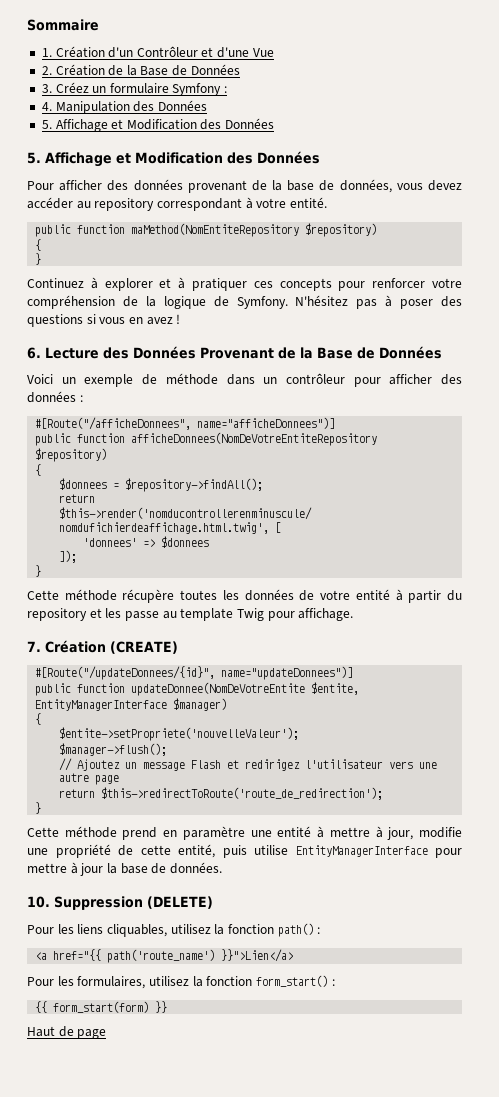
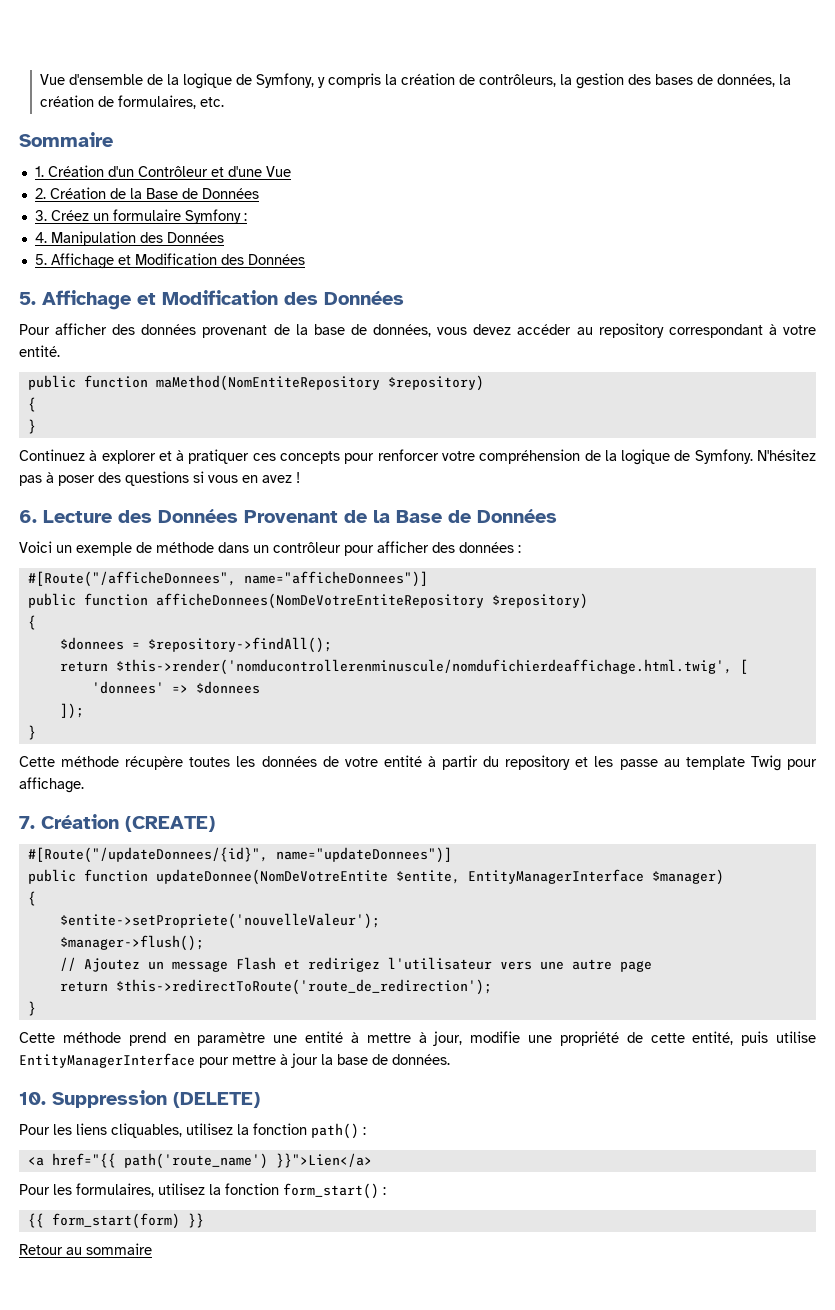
+ Vue d'ensemble de la logique de Symfony, y compris la création de contrôleurs, la gestion des bases de données, la création de formulaires, etc.
- Haut de page
+ Retour au sommaire

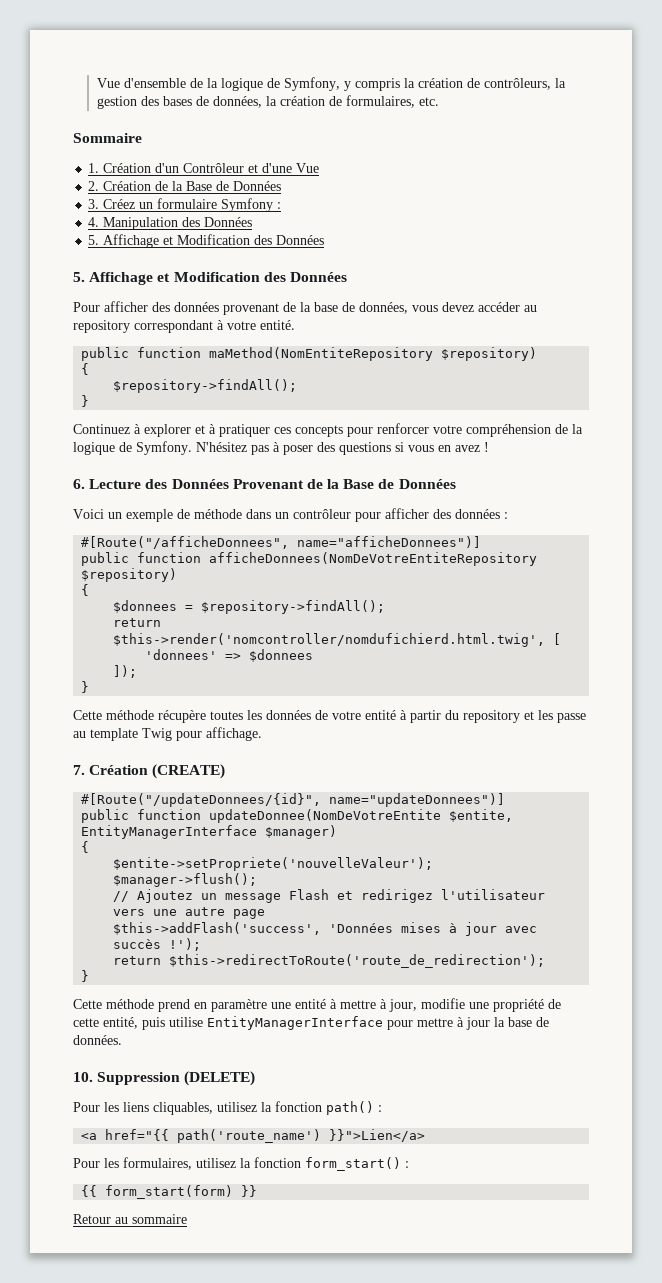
  public function maMethod(NomEntiteRepository $repository)
  {
+ $repository->findAll();
- return $this->render('nomducontrollerenminuscule/nomdufichierdeaffichage.html.twig', [
+ return $this->render('nomcontroller/nomdufichierd.html.twig', [
+ $this->addFlash('success', 'Données mises à jour avec succès !');

